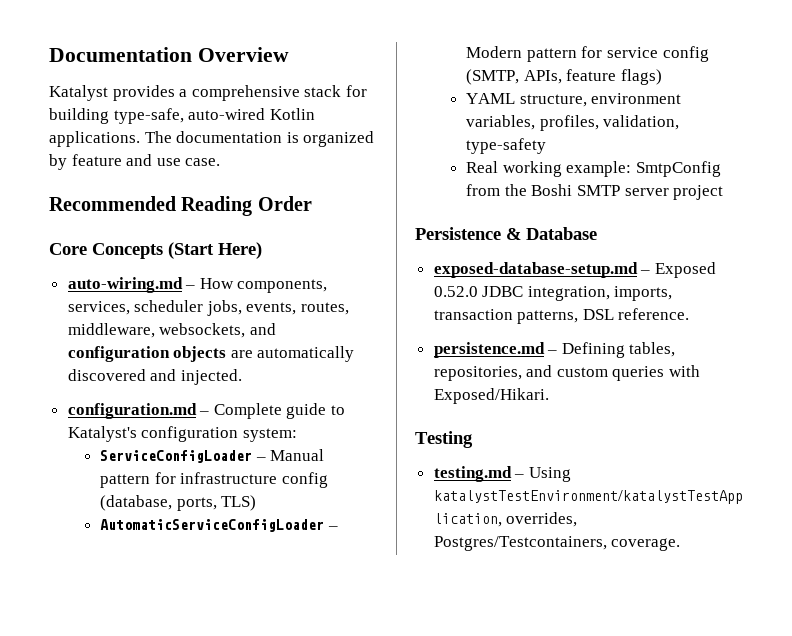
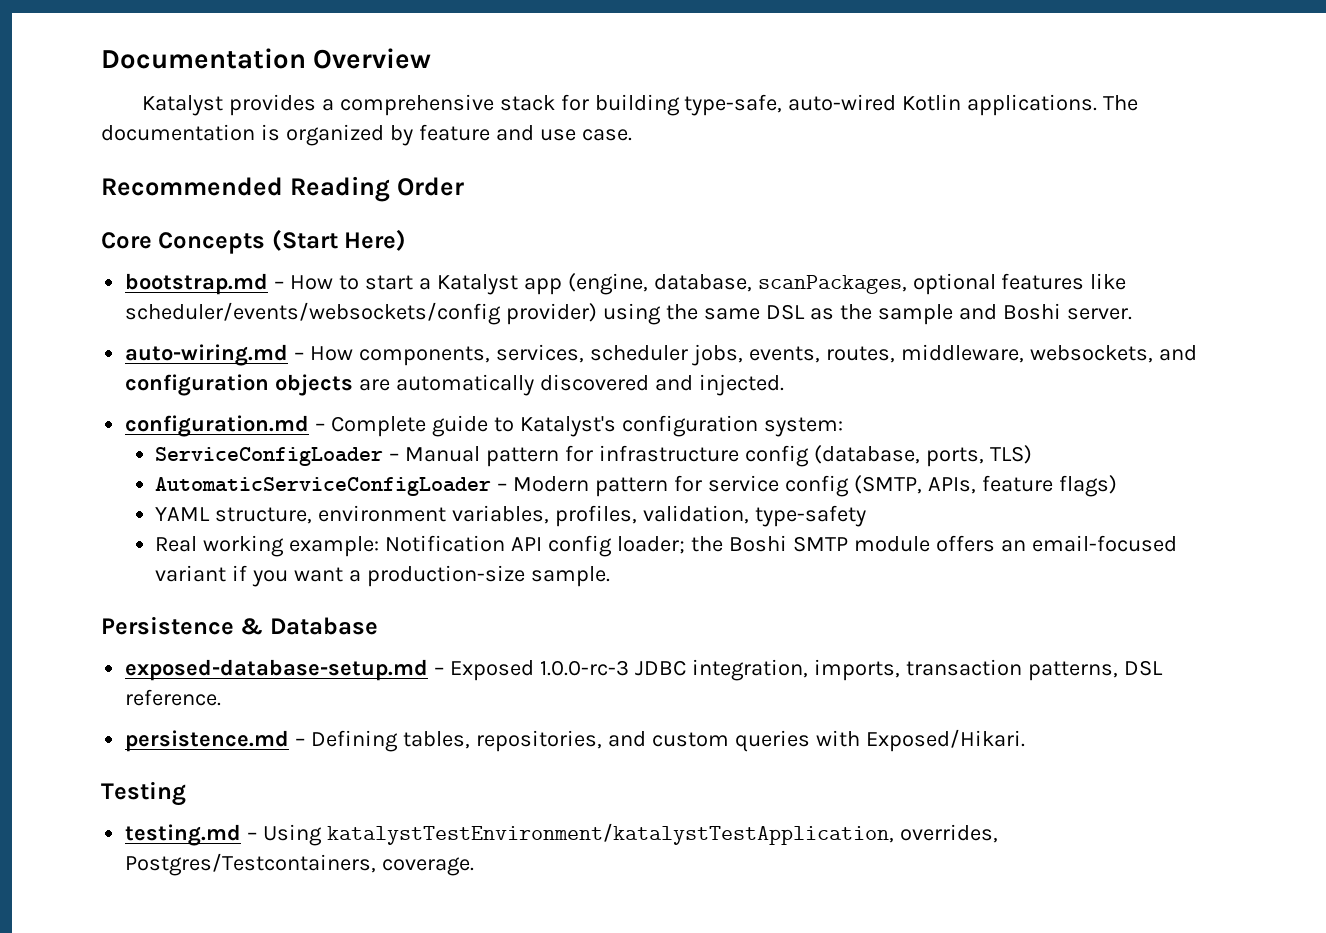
+ bootstrap.md – How to start a Katalyst app (engine, database, scanPackages, optional features like scheduler/events/websockets/config provider) using the same DSL as the sample and Boshi server.
- Real working example: SmtpConfig from the Boshi SMTP server project
+ Real working example: Notification API config loader; the Boshi SMTP module offers an email-focused variant if you want a production-size sample.
- exposed-database-setup.md – Exposed 0.52.0 JDBC integration, imports, transaction patterns, DSL reference.
+ exposed-database-setup.md – Exposed 1.0.0-rc-3 JDBC integration, imports, transaction patterns, DSL reference.

